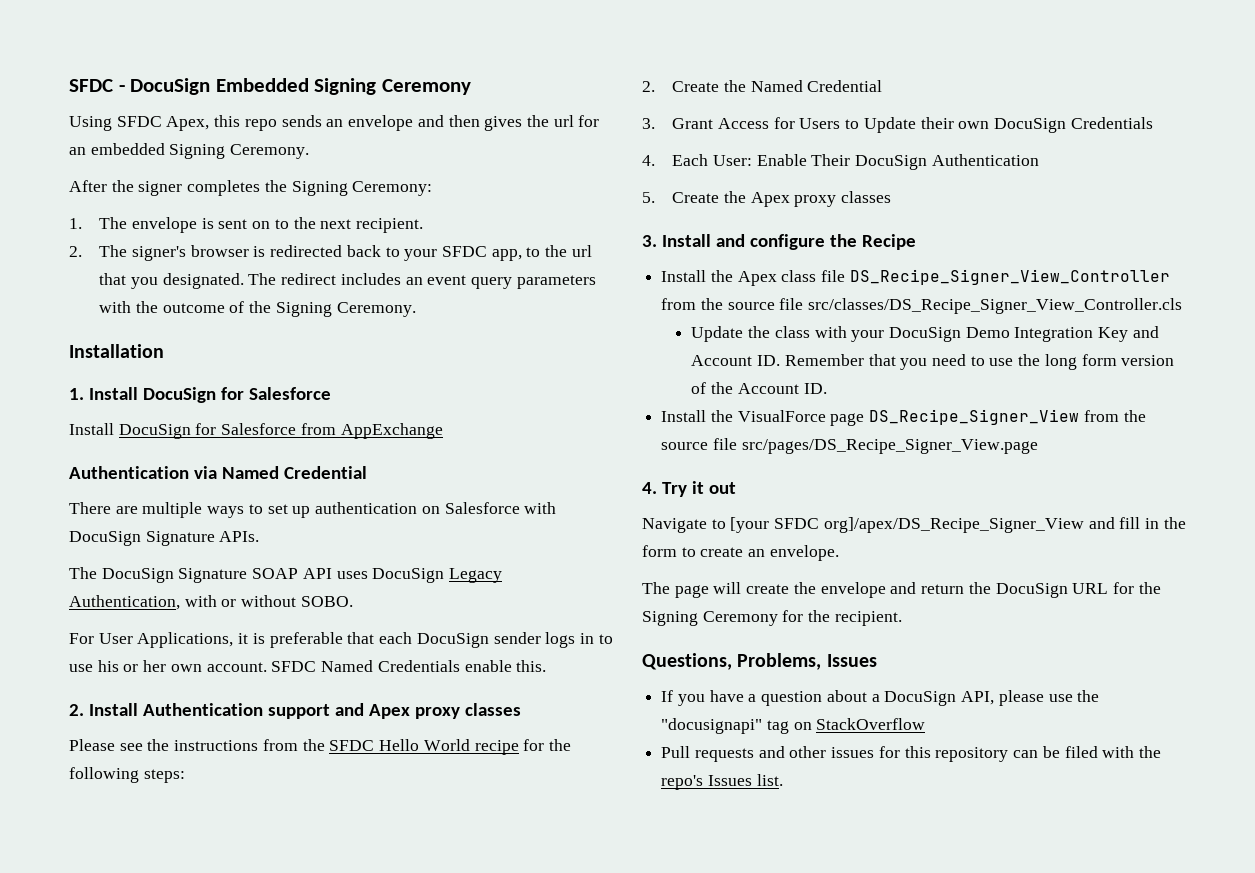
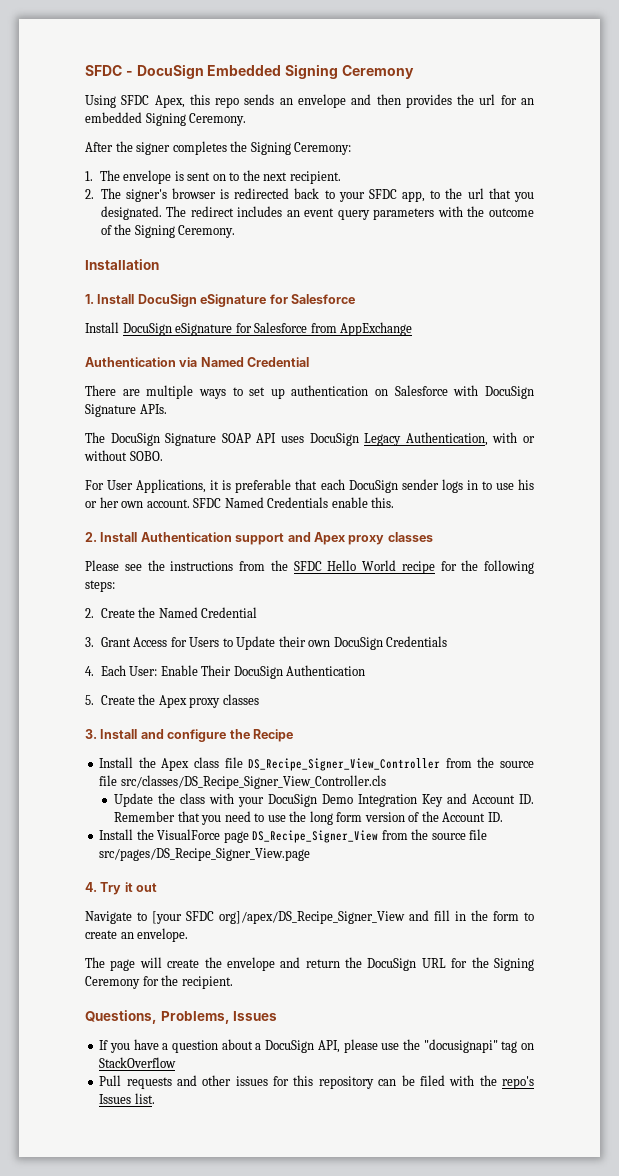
- Using SFDC Apex, this repo sends an envelope and then gives the url for an embedded Signing Ceremony.
+ Using SFDC Apex, this repo sends an envelope and then provides the url for an embedded Signing Ceremony.
- 1. Install DocuSign for Salesforce
+ 1. Install DocuSign eSignature for Salesforce
- Install DocuSign for Salesforce from AppExchange
+ Install DocuSign eSignature for Salesforce from AppExchange

